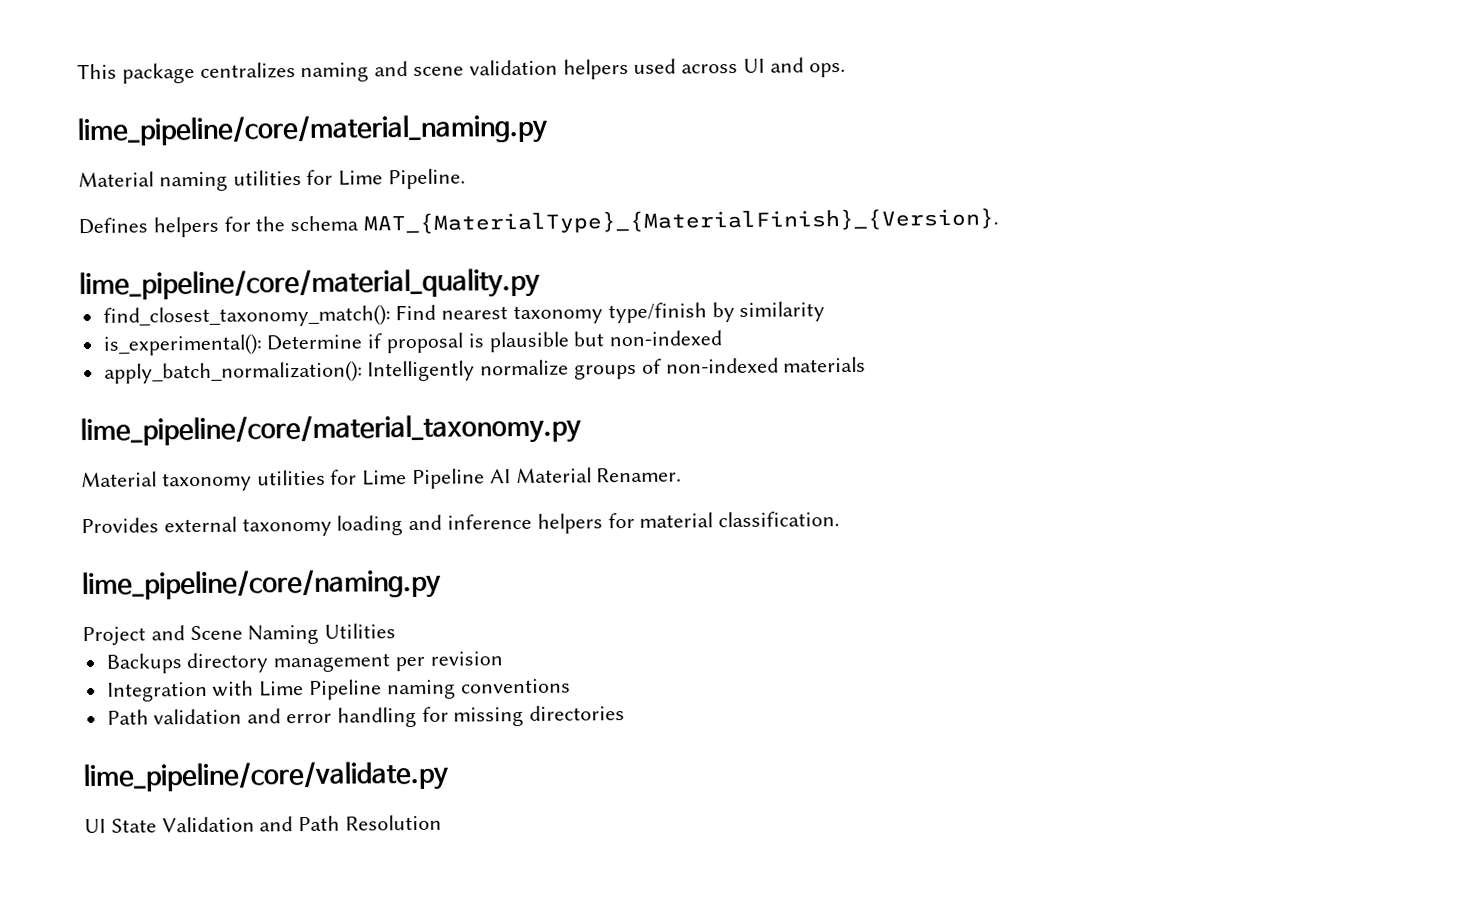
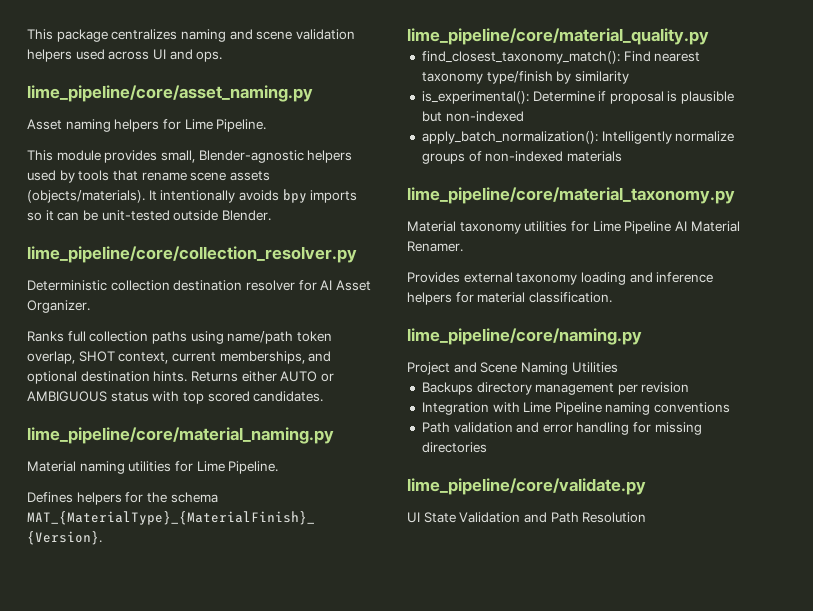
+ lime_pipeline/core/asset_naming.py
+ Asset naming helpers for Lime Pipeline.
+ This module provides small, Blender-agnostic helpers used by tools that rename scene assets (objects/materials). It intentionally avoids bpy imports so it can be unit-tested outside Blender.
+ lime_pipeline/core/collection_resolver.py
+ Deterministic collection destination resolver for AI Asset Organizer.
+ Ranks full collection paths using name/path token overlap, SHOT context, current memberships, and optional destination hints. Returns either AUTO or AMBIGUOUS status with top scored candidates.

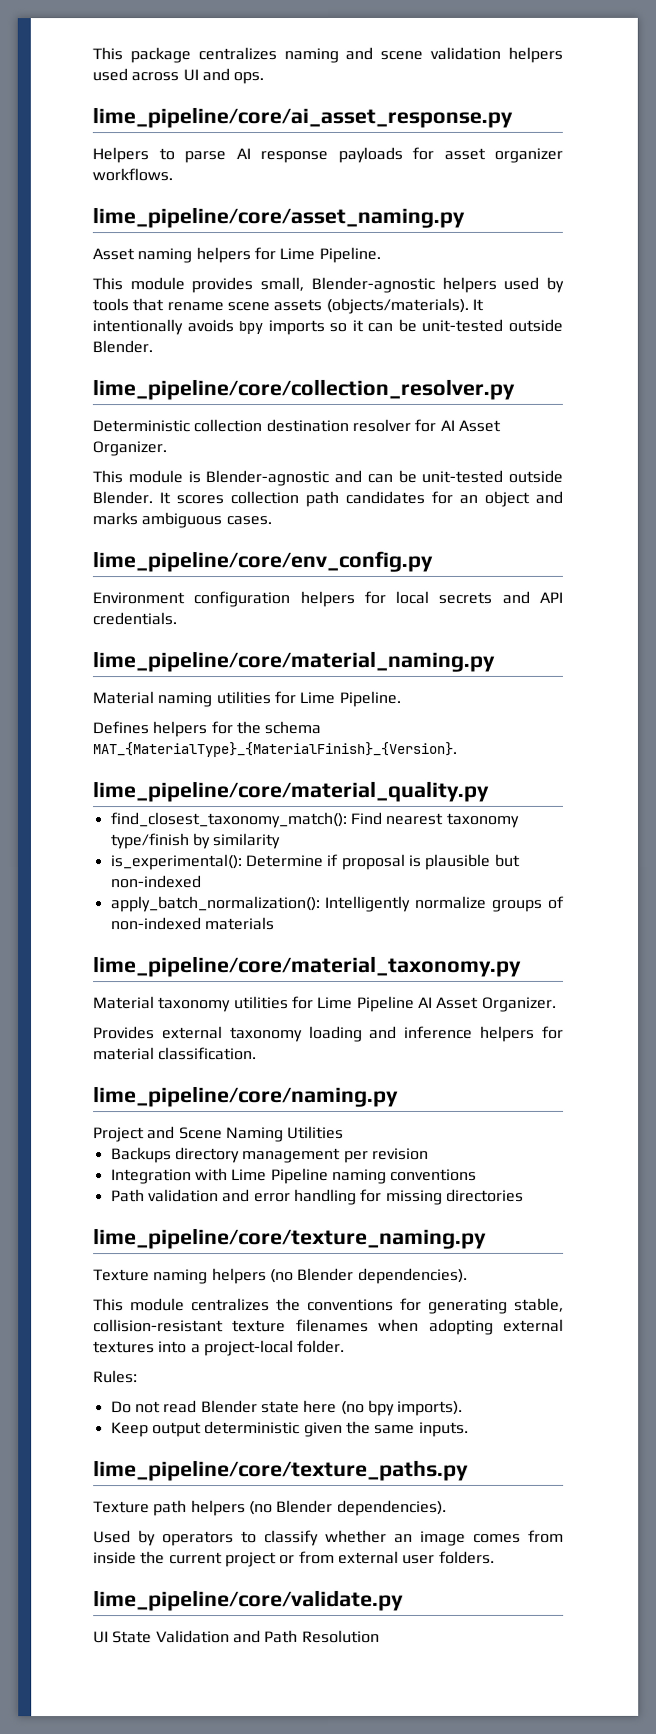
+ lime_pipeline/core/ai_asset_response.py
+ Helpers to parse AI response payloads for asset organizer workflows.
- Ranks full collection paths using name/path token overlap, SHOT context, current memberships, and optional destination hints. Returns either AUTO or AMBIGUOUS status with top scored candidates.
+ This module is Blender-agnostic and can be unit-tested outside Blender. It scores collection path candidates for an object and marks ambiguous cases.
+ lime_pipeline/core/env_config.py
+ Environment configuration helpers for local secrets and API credentials.
- Material taxonomy utilities for Lime Pipeline AI Material Renamer.
+ Material taxonomy utilities for Lime Pipeline AI Asset Organizer.
+ lime_pipeline/core/texture_naming.py
+ Texture naming helpers (no Blender dependencies).
+ This module centralizes the conventions for generating stable, collision-resistant texture filenames when adopting external textures into a project-local folder.
+ Rules:
+ Do not read Blender state here (no bpy imports).
+ Keep output deterministic given the same inputs.
+ lime_pipeline/core/texture_paths.py
+ Texture path helpers (no Blender dependencies).
+ Used by operators to classify whether an image comes from inside the current project or from external user folders.

